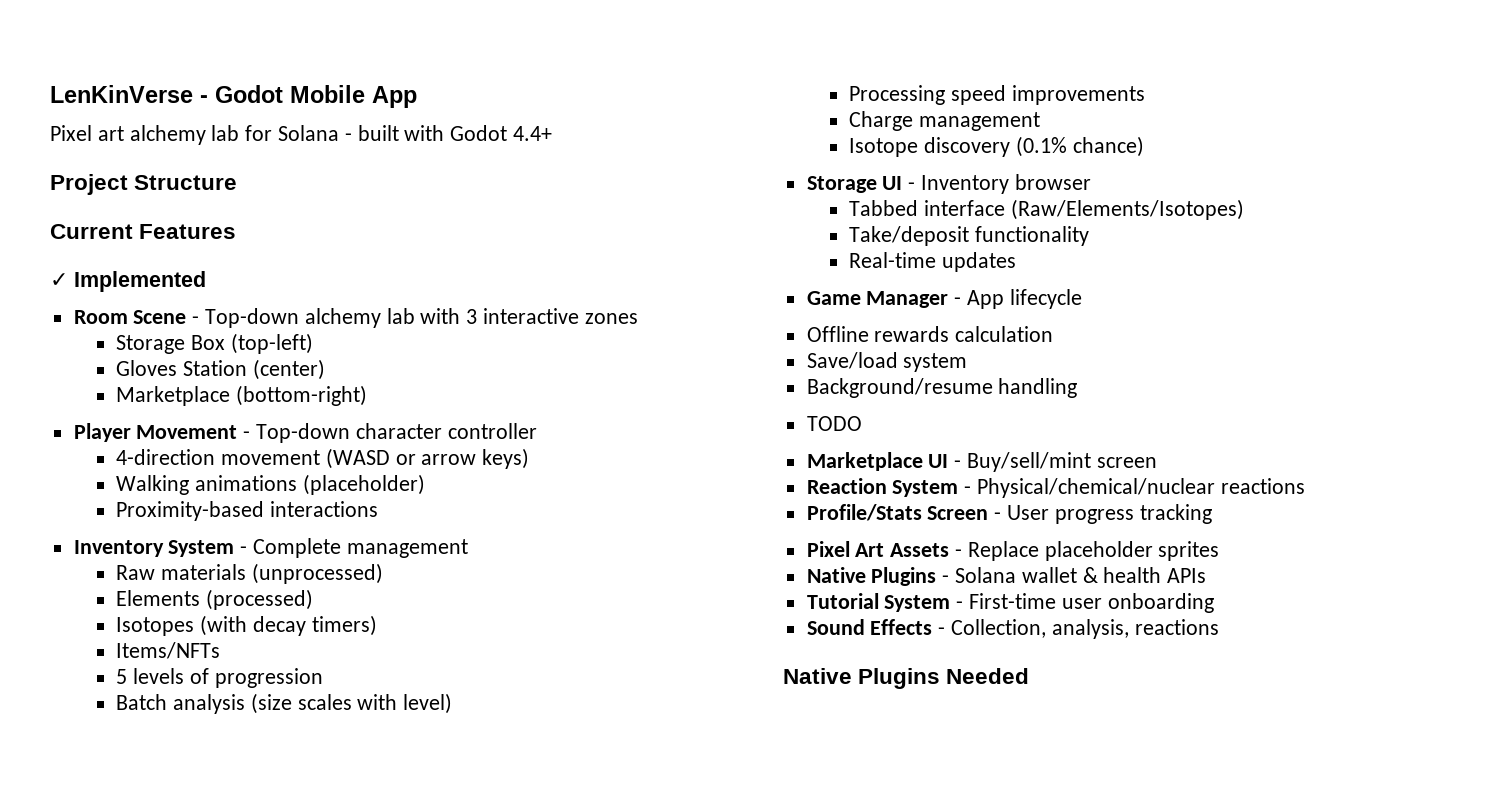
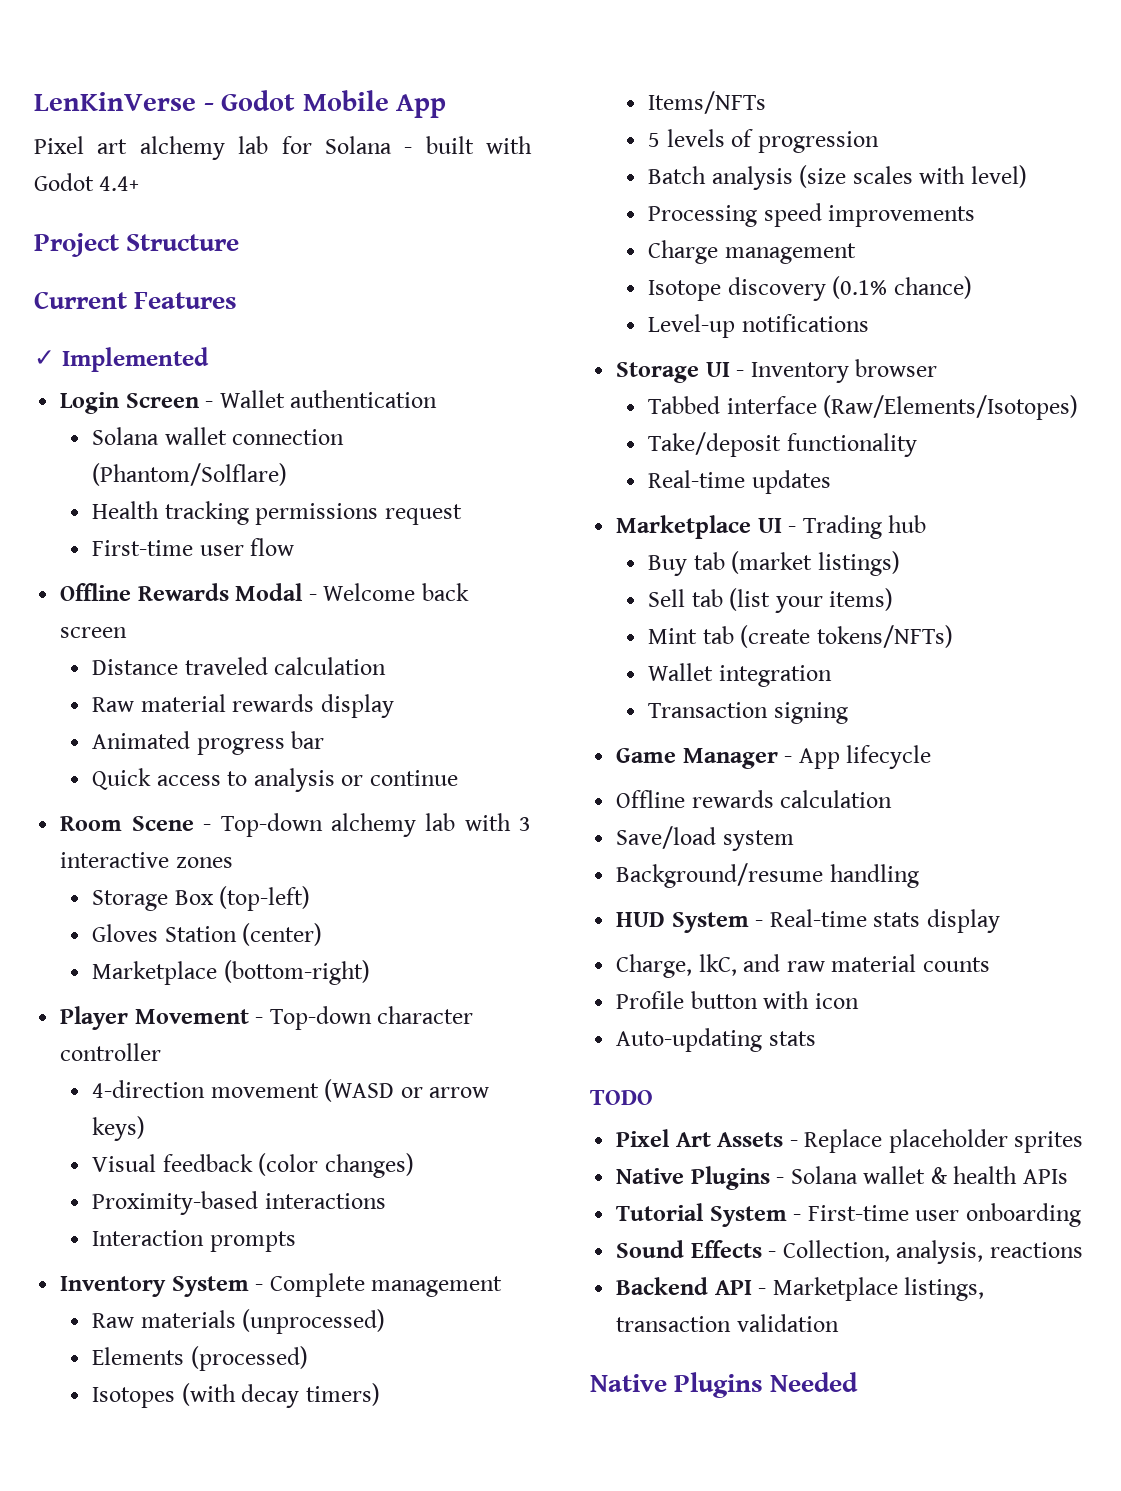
+ Login Screen - Wallet authentication
+ Solana wallet connection (Phantom/Solflare)
+ Health tracking permissions request
+ First-time user flow
+ Offline Rewards Modal - Welcome back screen
+ Distance traveled calculation
+ Raw material rewards display
+ Animated progress bar
+ Quick access to analysis or continue
- Walking animations (placeholder)
+ Visual feedback (color changes)
+ Interaction prompts
+ Level-up notifications
+ Marketplace UI - Trading hub
+ Buy tab (market listings)
+ Sell tab (list your items)
+ Mint tab (create tokens/NFTs)
+ Wallet integration
+ Transaction signing
+ HUD System - Real-time stats display
+ Charge, lkC, and raw material counts
+ Profile button with icon
+ Auto-updating stats
  TODO
- Marketplace UI - Buy/sell/mint screen
- Reaction System - Physical/chemical/nuclear reactions
- Profile/Stats Screen - User progress tracking
+ Backend API - Marketplace listings, transaction validation

